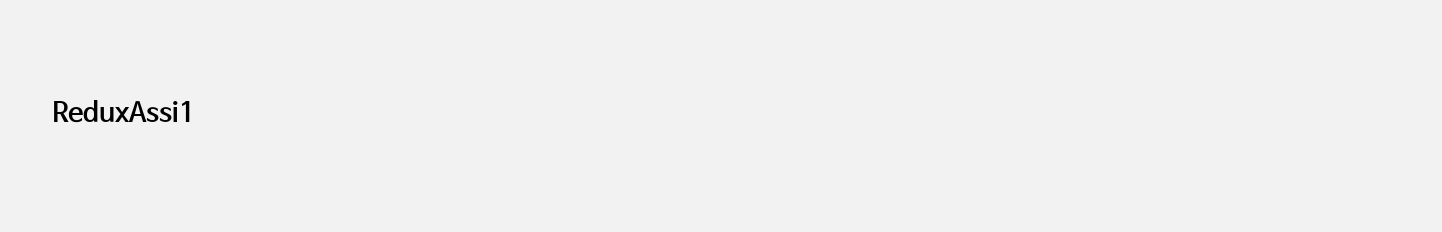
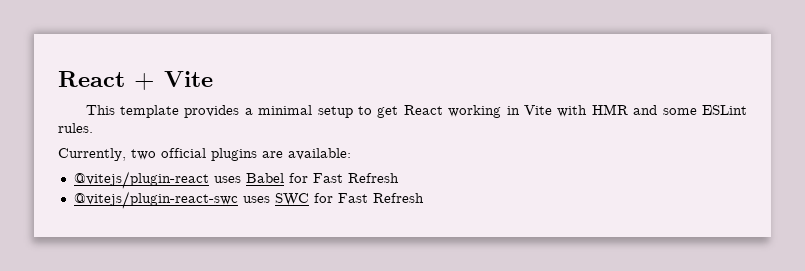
- ReduxAssi1
+ React + Vite
+ This template provides a minimal setup to get React working in Vite with HMR and some ESLint rules.
+ Currently, two official plugins are available:
+ @vitejs/plugin-react uses Babel for Fast Refresh
+ @vitejs/plugin-react-swc uses SWC for Fast Refresh

